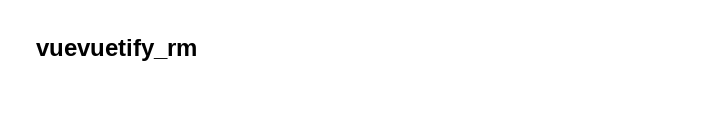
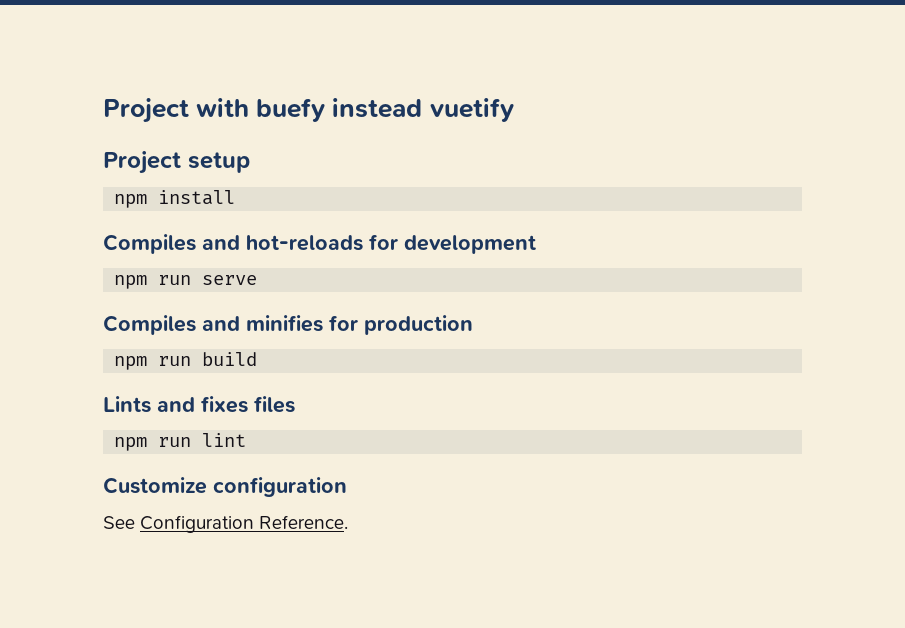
- vuevuetify_rm
+ Project with buefy instead vuetify
+ Project setup
+ npm install
+ Compiles and hot-reloads for development
+ npm run serve
+ Compiles and minifies for production
+ npm run build
+ Lints and fixes files
+ npm run lint
+ Customize configuration
+ See Configuration Reference.

